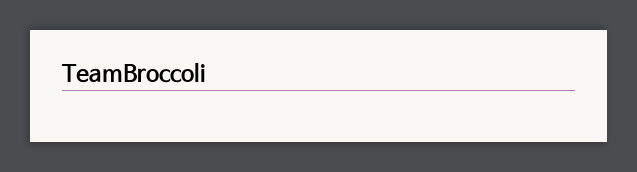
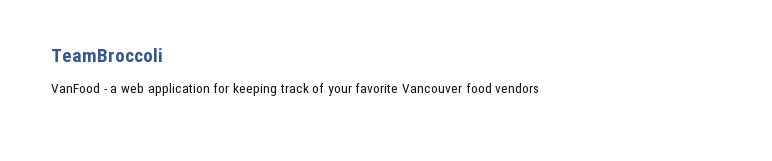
+ VanFood - a web application for keeping track of your favorite Vancouver food vendors

